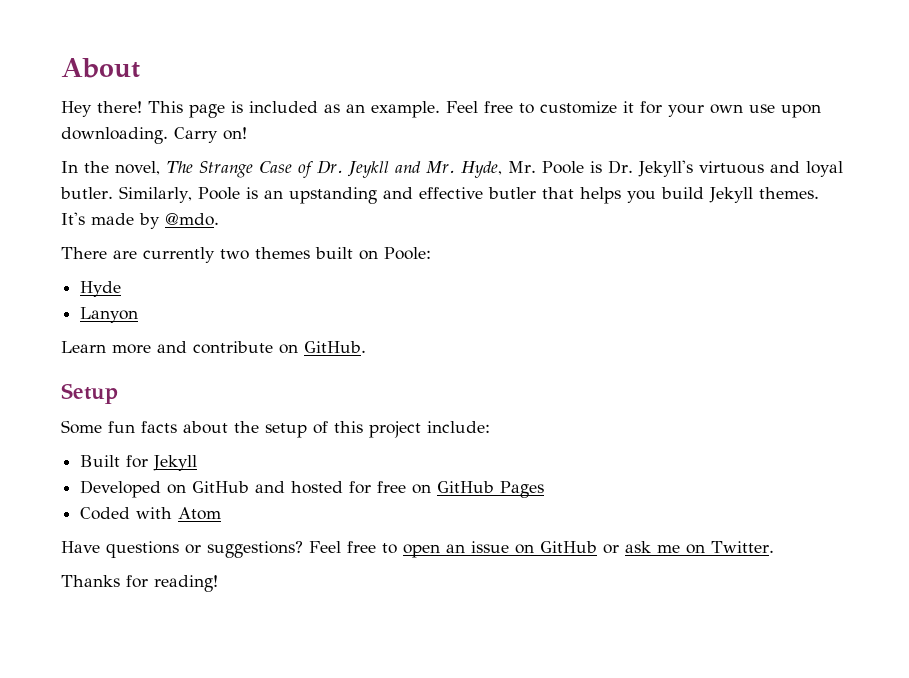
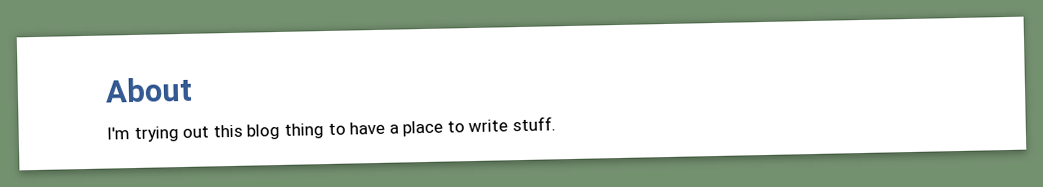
- Hey there! This page is included as an example. Feel free to customize it for your own use upon downloading. Carry on!
- In the novel, The Strange Case of Dr. Jeykll and Mr. Hyde, Mr. Poole is Dr. Jekyll's virtuous and loyal butler. Similarly, Poole is an upstanding and effective butler that helps you build Jekyll themes. It's made by @mdo.
- There are currently two themes built on Poole:
- Hyde
- Lanyon
- Learn more and contribute on GitHub.
- Setup
- Some fun facts about the setup of this project include:
- Built for Jekyll
- Developed on GitHub and hosted for free on GitHub Pages
- Coded with Atom
- Have questions or suggestions? Feel free to open an issue on GitHub or ask me on Twitter.
- Thanks for reading!
+ I'm trying out this blog thing to have a place to write stuff.

